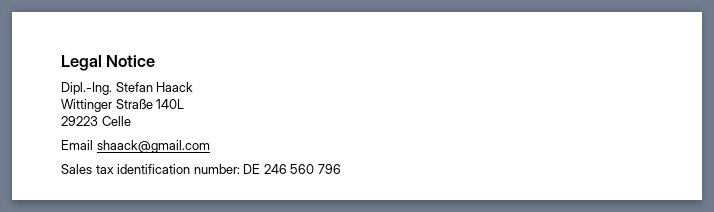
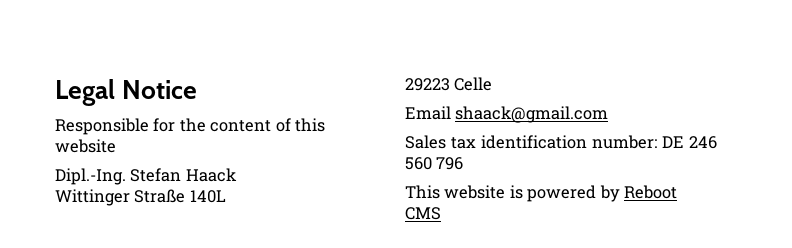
+ Responsible for the content of this website
+ This website is powered by Reboot CMS

